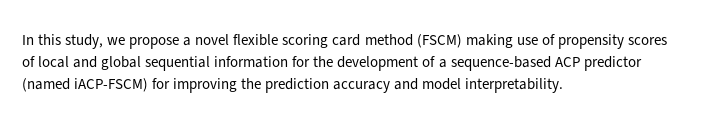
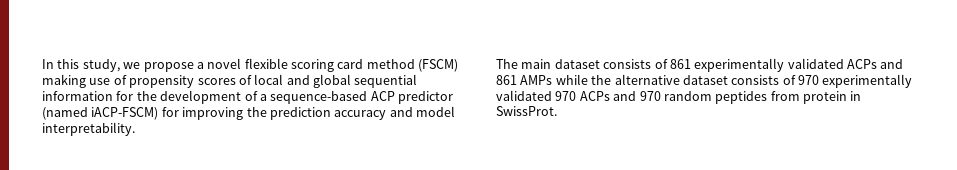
+ The main dataset consists of 861 experimentally validated ACPs and 861 AMPs while the alternative dataset consists of 970 experimentally validated 970 ACPs and 970 random peptides from protein in SwissProt.

